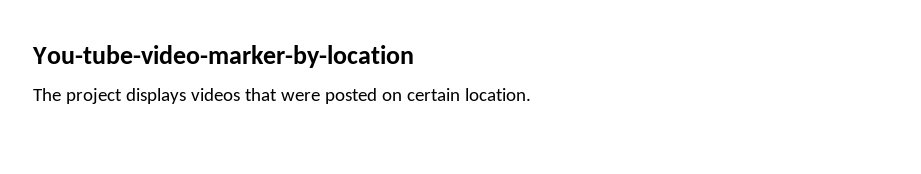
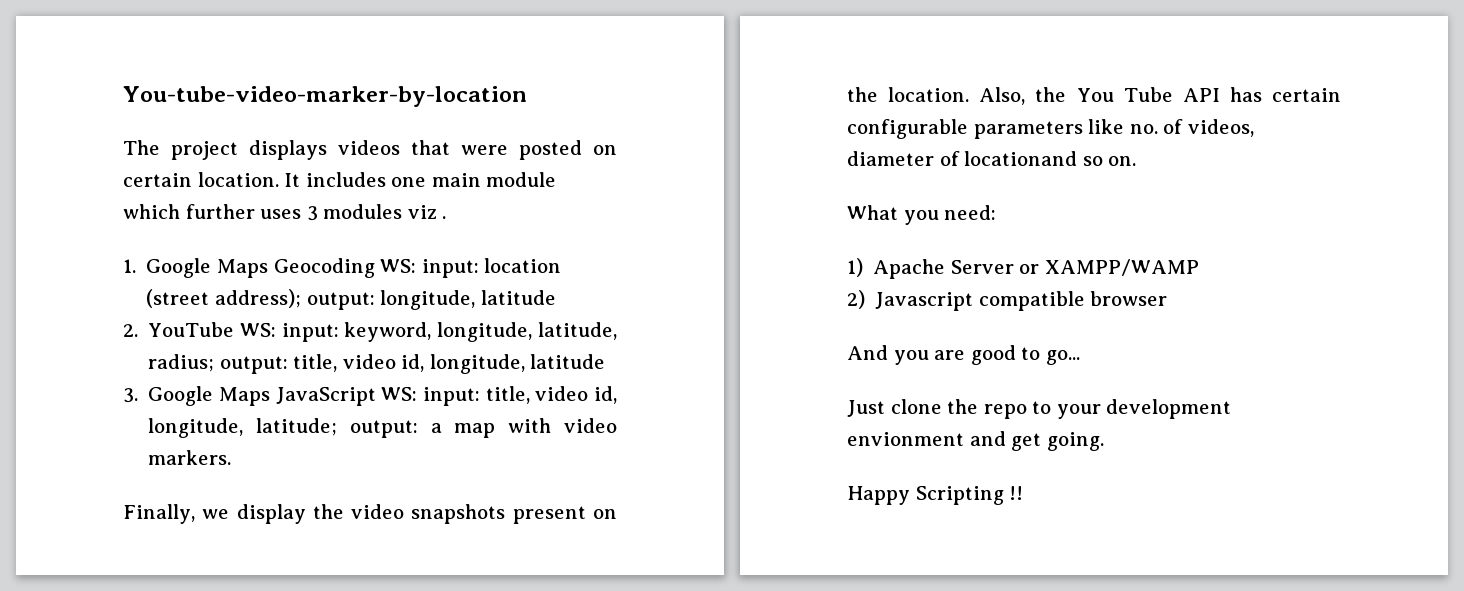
+ It includes one main module which further uses 3 modules viz .
+ 1. Google Maps Geocoding WS: input: location (street address); output: longitude, latitude
+ 2. YouTube WS: input: keyword, longitude, latitude, radius; output: title, video id, longitude, latitude
+ 3. Google Maps JavaScript WS: input: title, video id, longitude, latitude; output: a map with video markers.
+ Finally, we display the video snapshots present on the location. Also, the You Tube API has certain configurable parameters like no. of videos, diameter of locationand so on.
+ What you need:
+ 1) Apache Server or XAMPP/WAMP
+ 2) Javascript compatible browser
+ And you are good to go...
+ Just clone the repo to your development envionment and get going.
+ Happy Scripting !!

